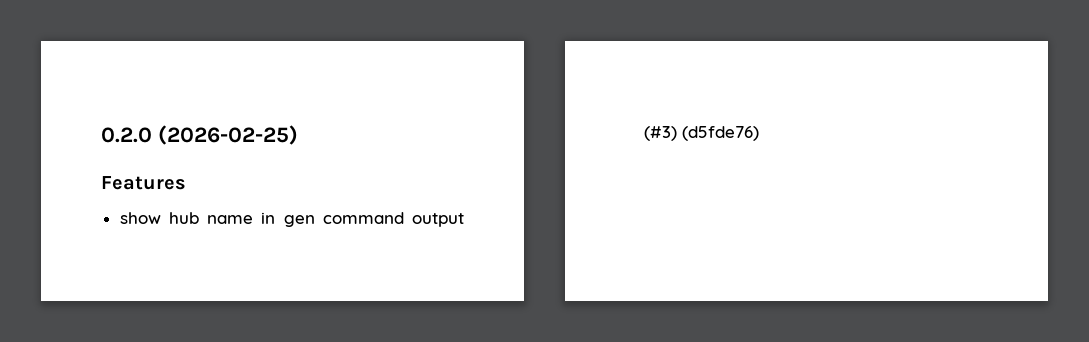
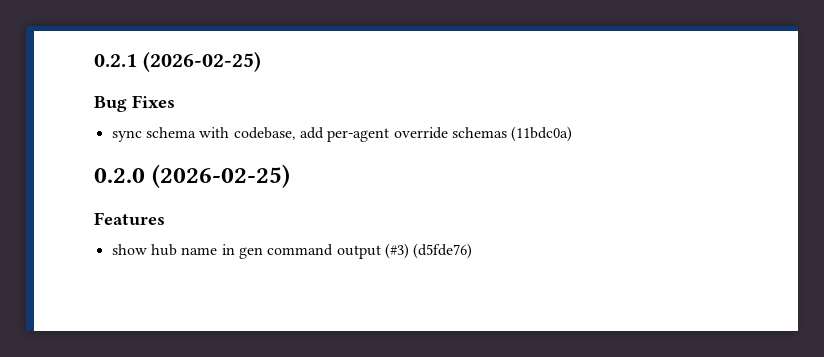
+ 0.2.1 (2026-02-25)
+ Bug Fixes
+ sync schema with codebase, add per-agent override schemas (11bdc0a)

